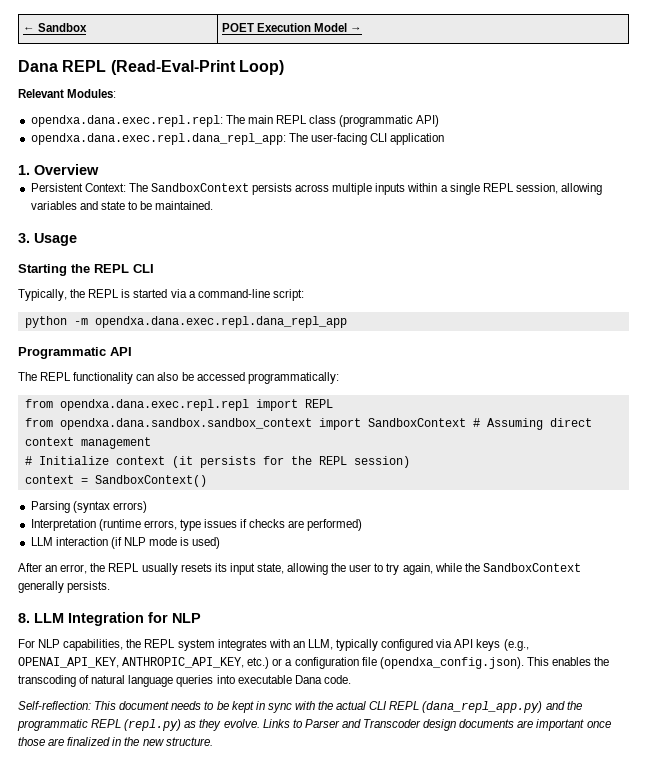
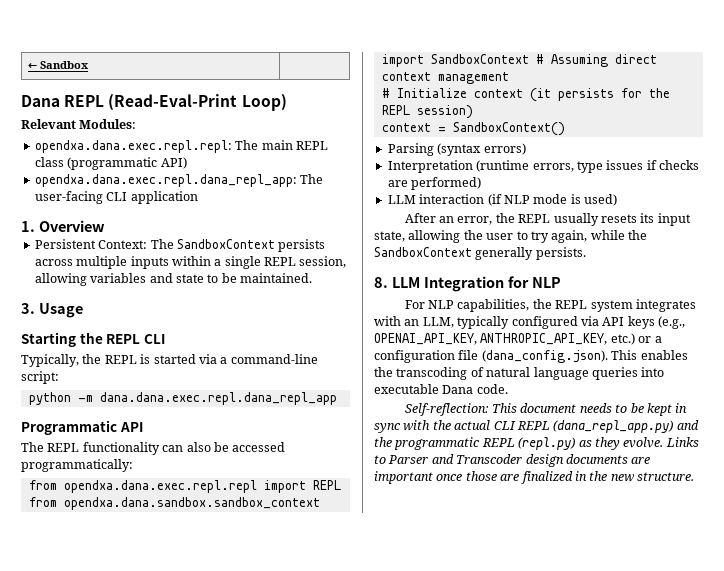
- ← Sandbox | POET Execution Model →
+ ← Sandbox |
- python -m opendxa.dana.exec.repl.dana_repl_app
+ python -m dana.dana.exec.repl.dana_repl_app
- For NLP capabilities, the REPL system integrates with an LLM, typically configured via API keys (e.g., OPENAI_API_KEY, ANTHROPIC_API_KEY, etc.) or a configuration file (opendxa_config.json). This enables the transcoding of natural language queries into executable Dana code.
+ For NLP capabilities, the REPL system integrates with an LLM, typically configured via API keys (e.g., OPENAI_API_KEY, ANTHROPIC_API_KEY, etc.) or a configuration file (dana_config.json). This enables the transcoding of natural language queries into executable Dana code.

